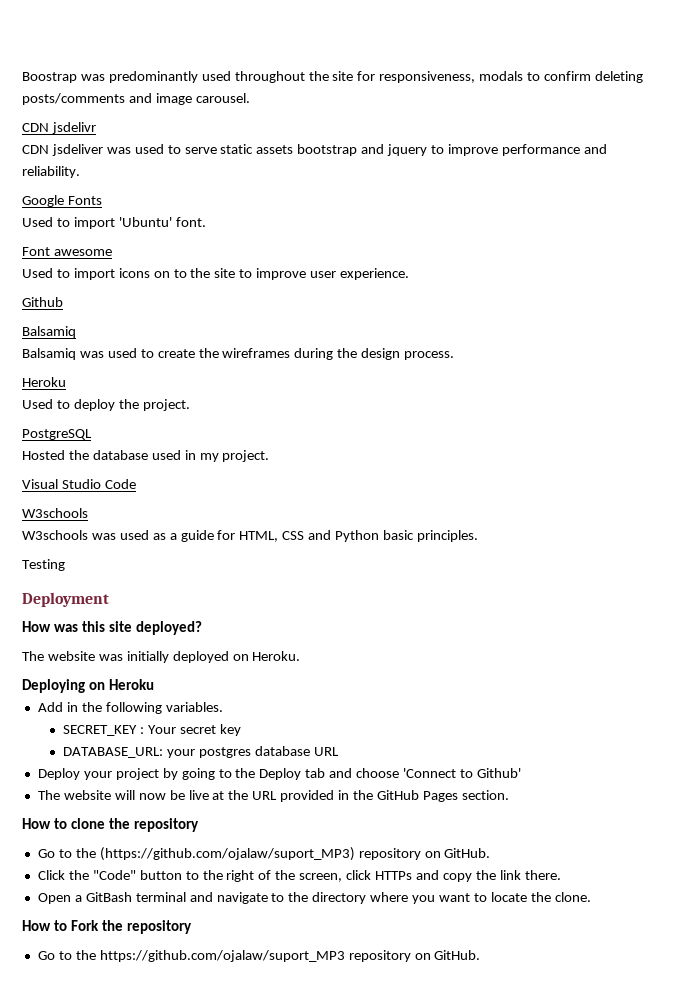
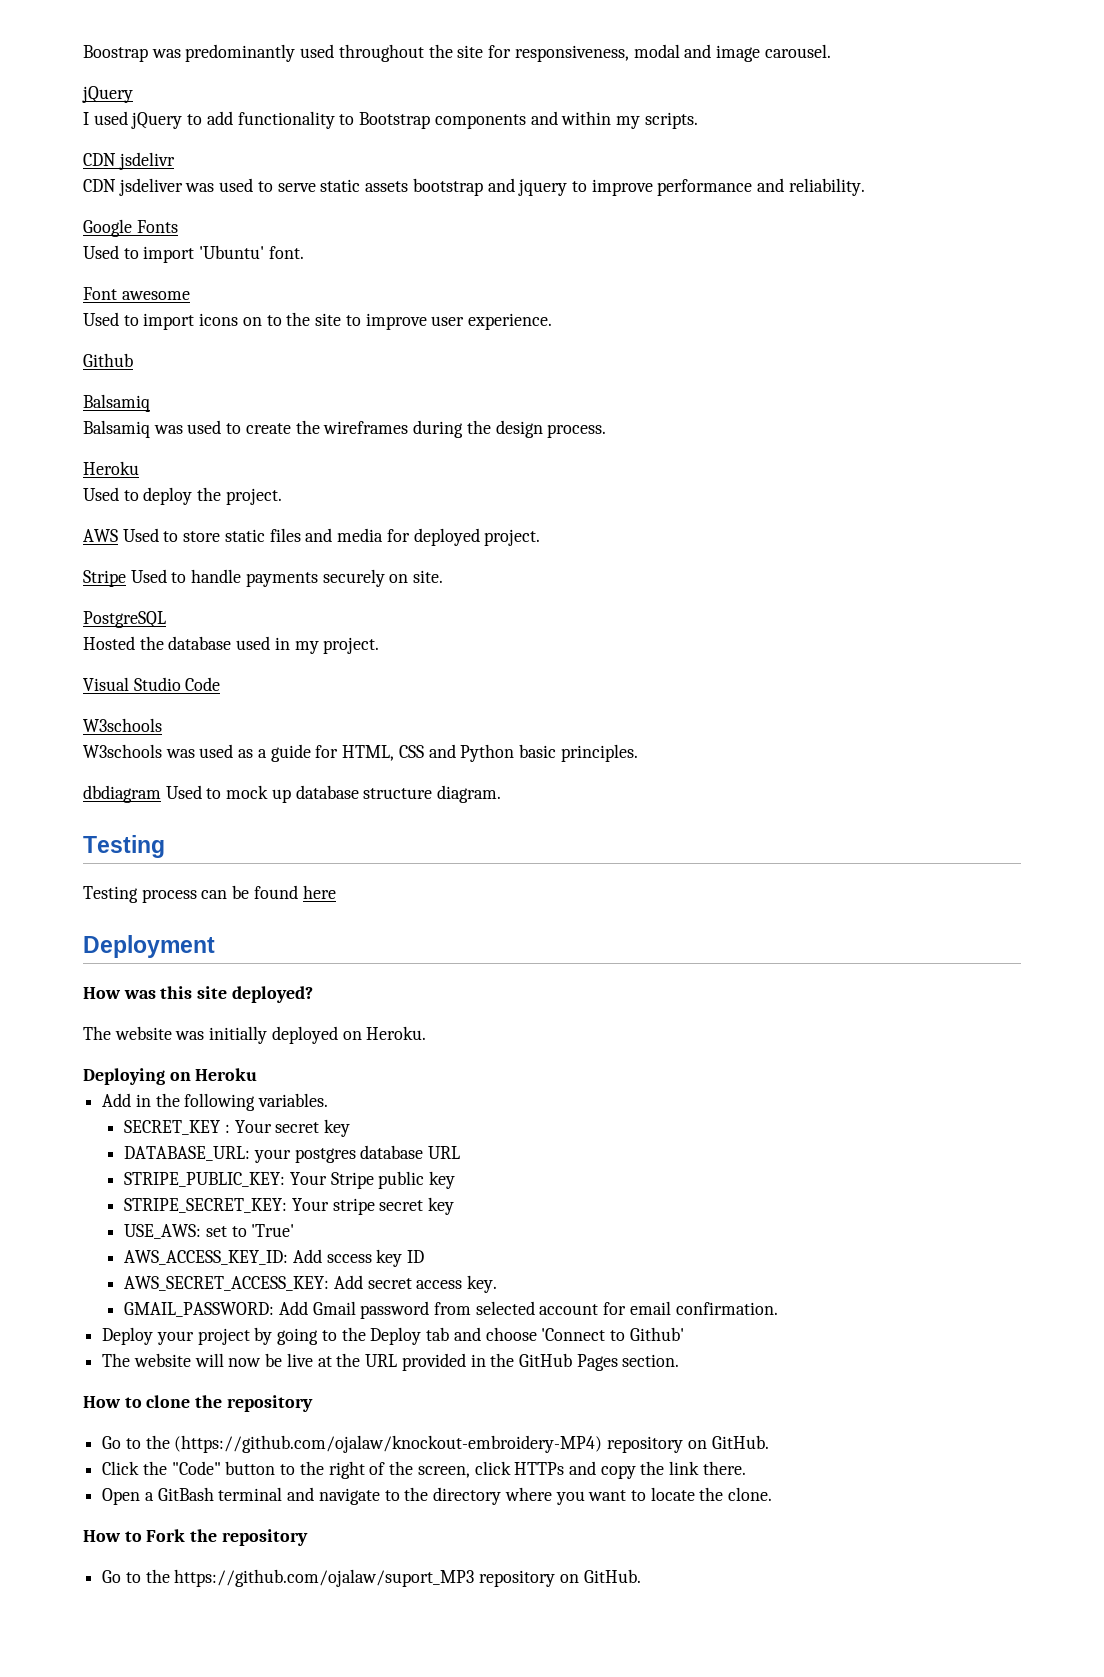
- Boostrap was predominantly used throughout the site for responsiveness, modals to confirm deleting posts/comments and image carousel.
+ Boostrap was predominantly used throughout the site for responsiveness, modal and image carousel.
+ jQuery
+ I used jQuery to add functionality to Bootstrap components and within my scripts.
+ AWS Used to store static files and media for deployed project.
+ Stripe Used to handle payments securely on site.
+ dbdiagram Used to mock up database structure diagram.
  Testing
+ Testing process can be found here
+ STRIPE_PUBLIC_KEY: Your Stripe public key
+ STRIPE_SECRET_KEY: Your stripe secret key
+ USE_AWS: set to 'True'
+ AWS_ACCESS_KEY_ID: Add sccess key ID
+ AWS_SECRET_ACCESS_KEY: Add secret access key.
+ GMAIL_PASSWORD: Add Gmail password from selected account for email confirmation.
- Go to the (https://github.com/ojalaw/suport_MP3) repository on GitHub.
+ Go to the (https://github.com/ojalaw/knockout-embroidery-MP4) repository on GitHub.

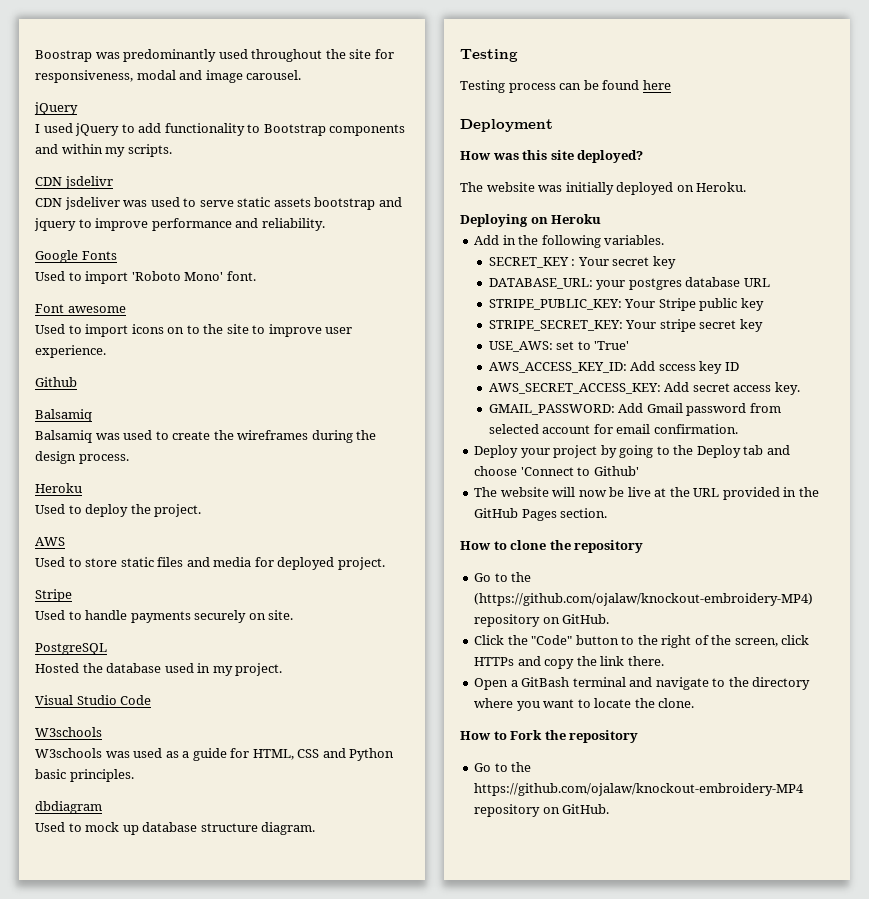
- Used to import 'Ubuntu' font.
+ Used to import 'Roboto Mono' font.
- AWS Used to store static files and media for deployed project.
- Stripe Used to handle payments securely on site.
+ AWS
+ Used to store static files and media for deployed project.
+ Stripe
+ Used to handle payments securely on site.
- dbdiagram Used to mock up database structure diagram.
+ dbdiagram
+ Used to mock up database structure diagram.
- Go to the https://github.com/ojalaw/suport_MP3 repository on GitHub.
+ Go to the https://github.com/ojalaw/knockout-embroidery-MP4 repository on GitHub.

